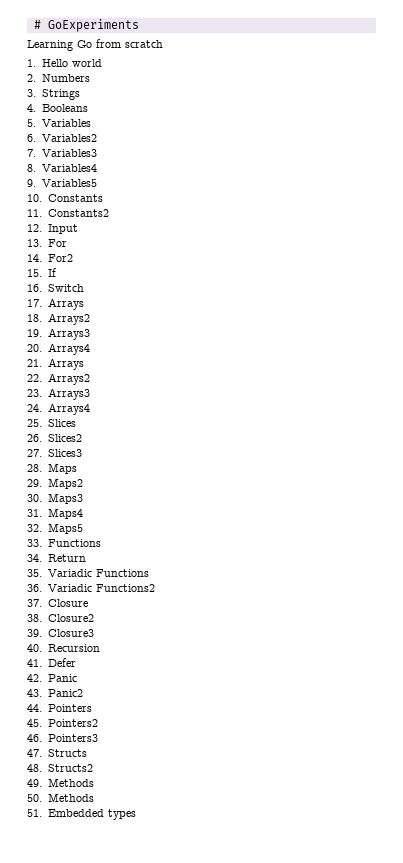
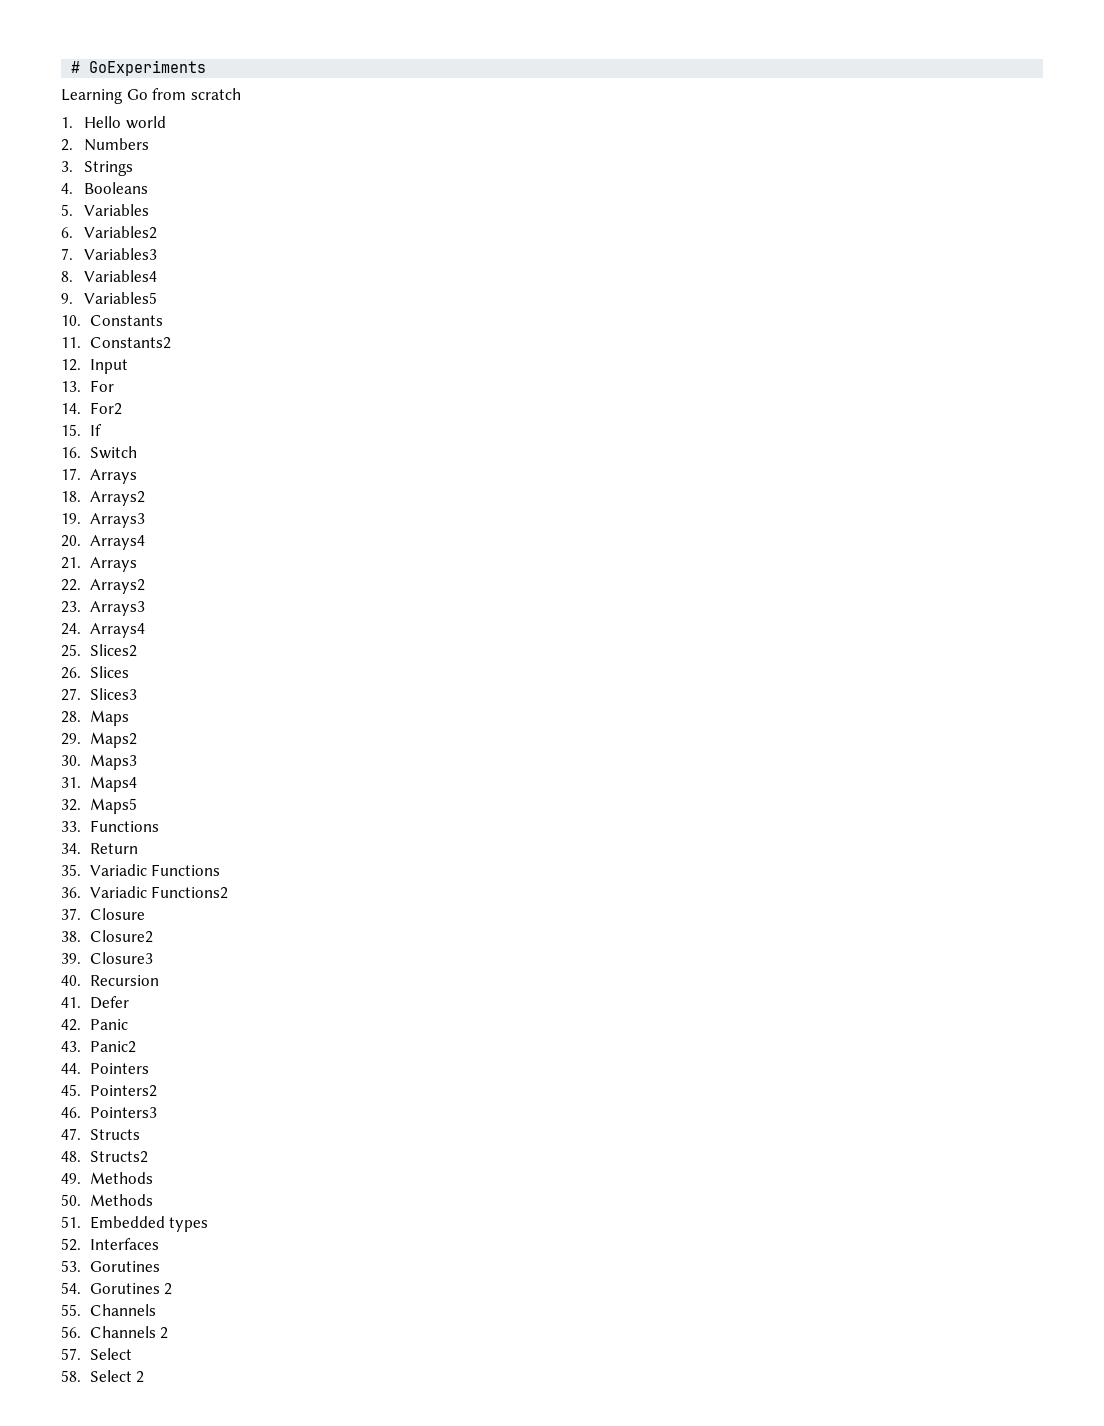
- 25. Slices
+ 25. Slices2
- 26. Slices2
+ 26. Slices
+ 52. Interfaces
+ 53. Gorutines
+ 54. Gorutines 2
+ 55. Channels
+ 56. Channels 2
+ 57. Select
+ 58. Select 2

